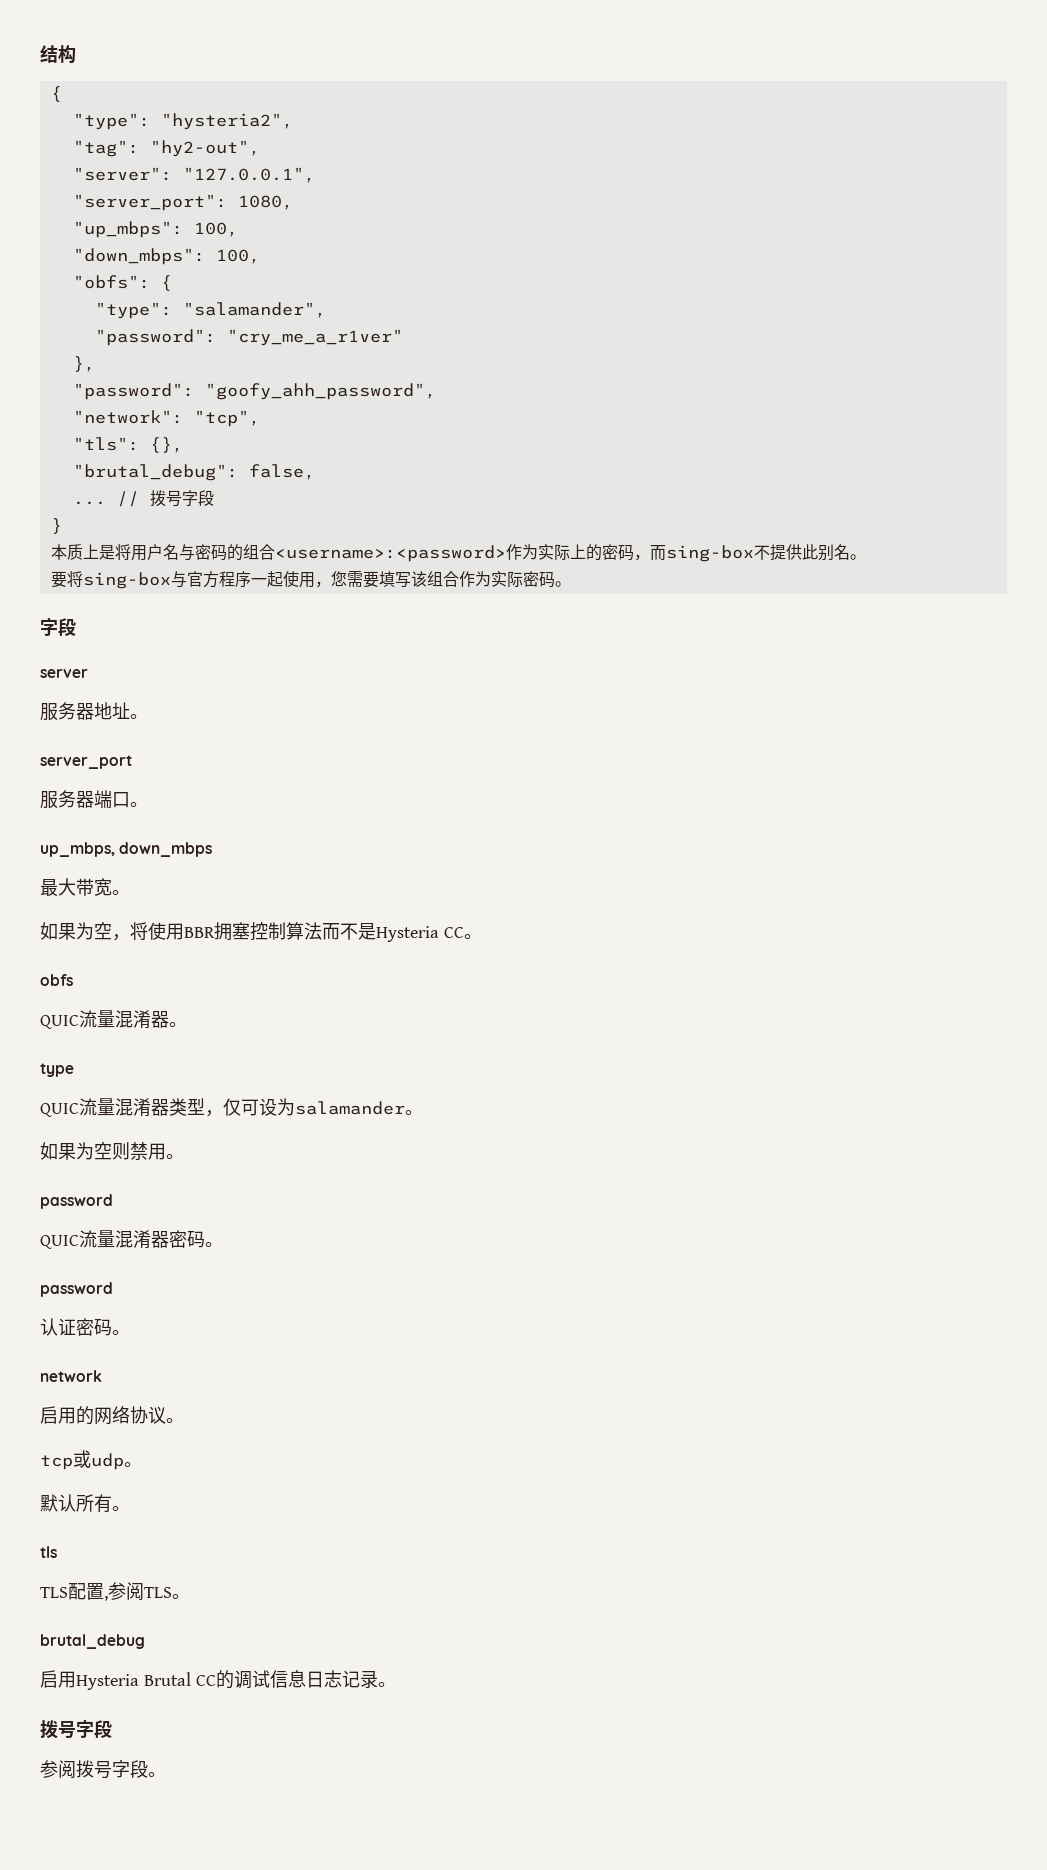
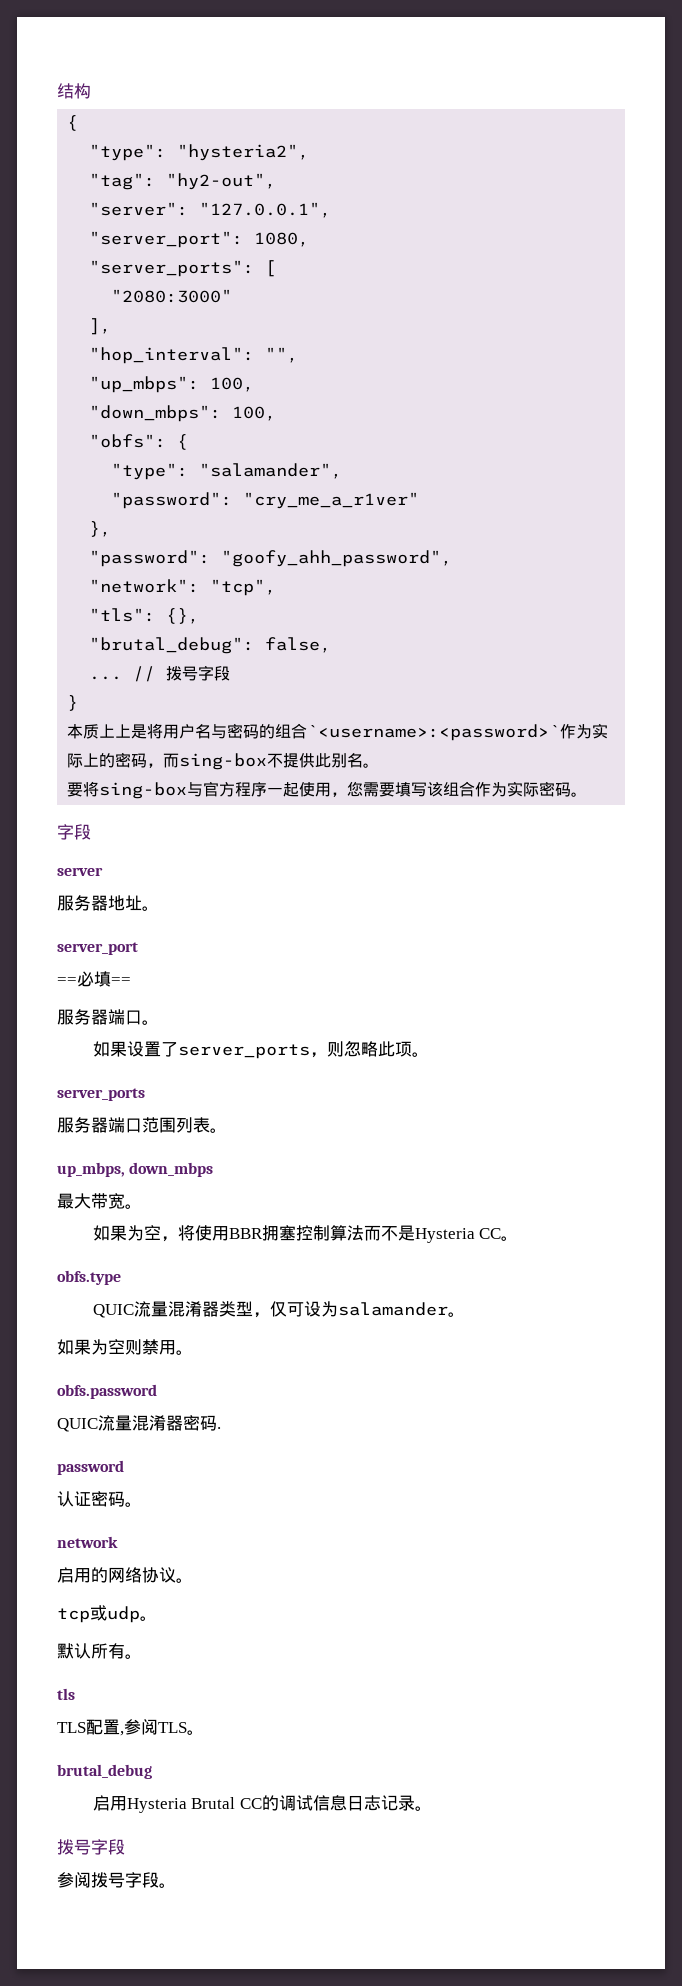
+ "server_ports": [
+ "2080:3000"
+ ],
+ "hop_interval": "",
- 本质上是将用户名与密码的组合<username>:<password>作为实际上的密码，而sing-box不提供此别名。
+ 本质上上是将用户名与密码的组合`<username>:<password>`作为实际上的密码，而sing-box不提供此别名。
+ ==必填==
+ 如果设置了server_ports，则忽略此项。
+ server_ports
+ 服务器端口范围列表。
- obfs
- QUIC流量混淆器。
- type
+ obfs.type
  如果为空则禁用。
- password
+ obfs.password
- QUIC流量混淆器密码。
+ QUIC流量混淆器密码.

